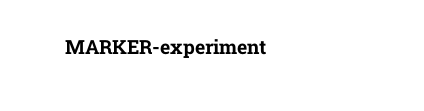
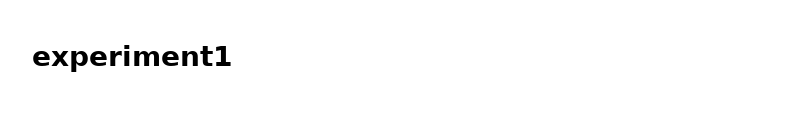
- MARKER-experiment
+ experiment1

